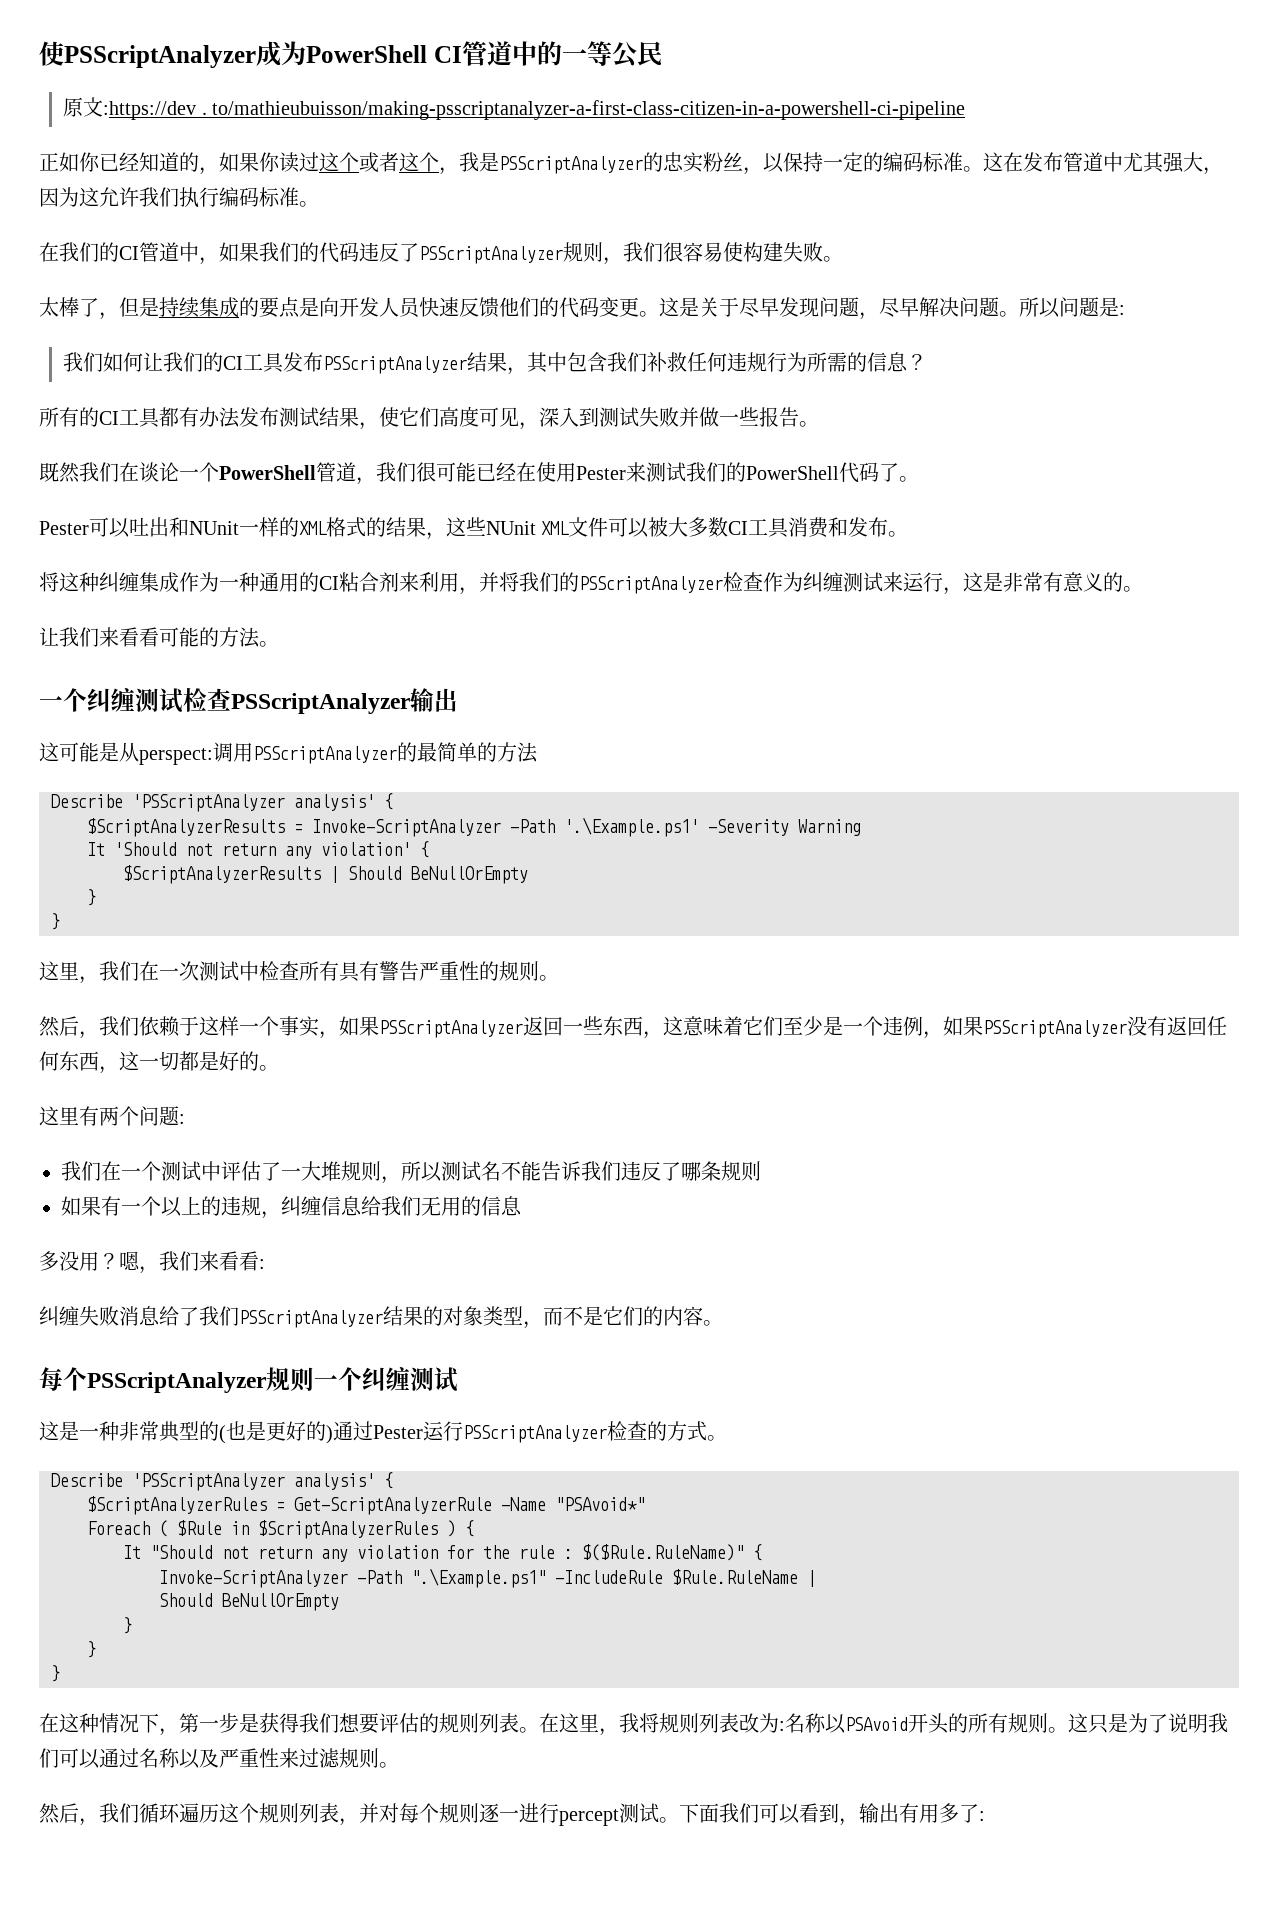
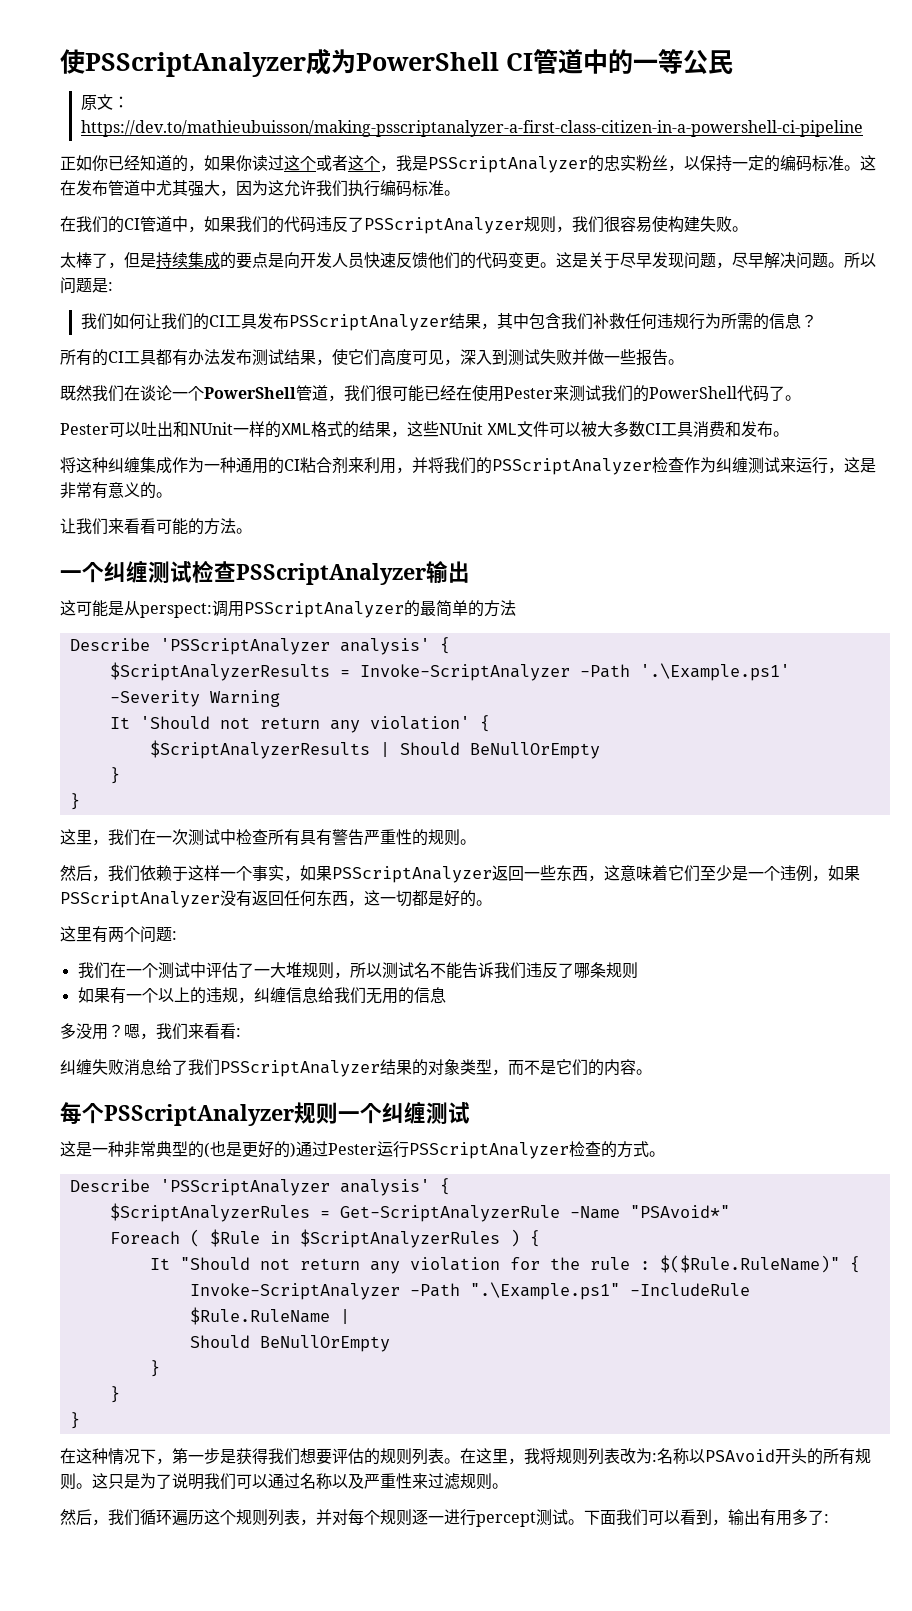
- 原文:https://dev . to/mathieubuisson/making-psscriptanalyzer-a-first-class-citizen-in-a-powershell-ci-pipeline
+ 原文：https://dev.to/mathieubuisson/making-psscriptanalyzer-a-first-class-citizen-in-a-powershell-ci-pipeline

